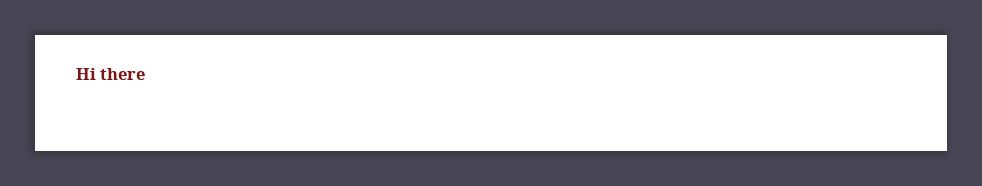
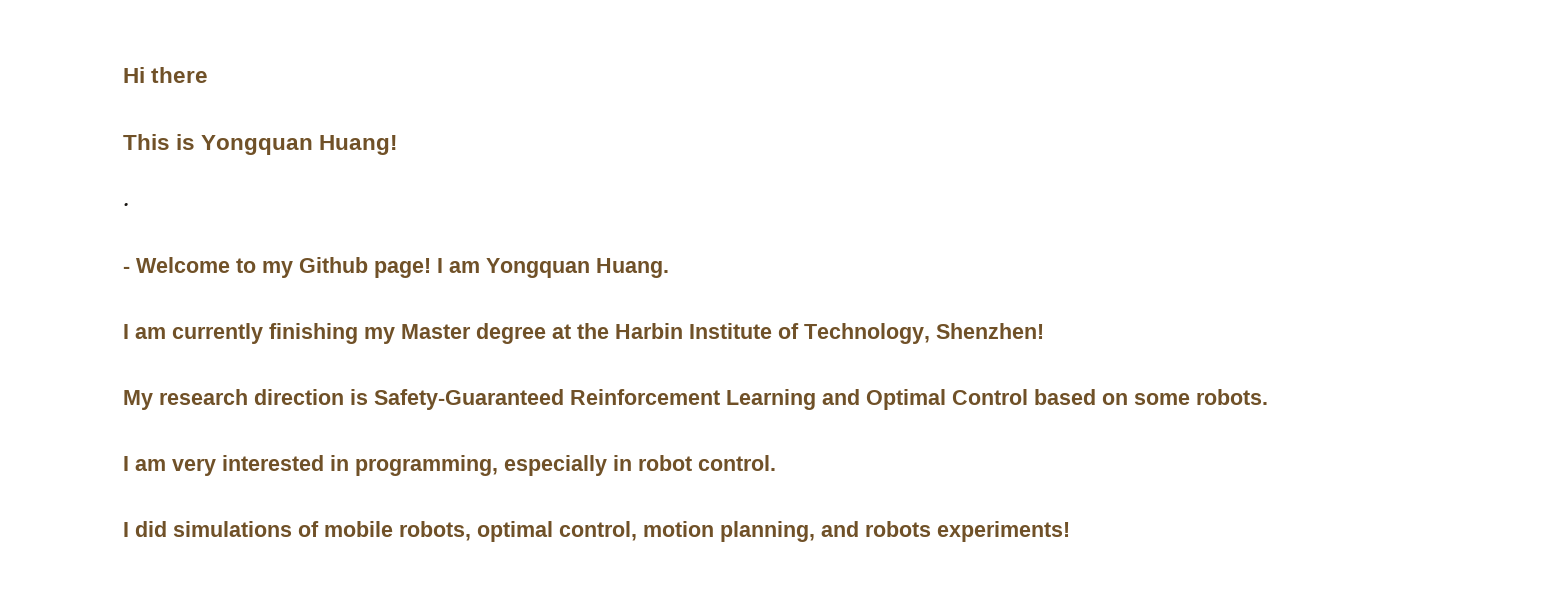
+ This is Yongquan Huang!
+ .
+ - Welcome to my Github page! I am Yongquan Huang.
+ I am currently finishing my Master degree at the Harbin Institute of Technology, Shenzhen!
+ My research direction is Safety-Guaranteed Reinforcement Learning and Optimal Control based on some robots.
+ I am very interested in programming, especially in robot control.
+ I did simulations of mobile robots, optimal control, motion planning, and robots experiments!

